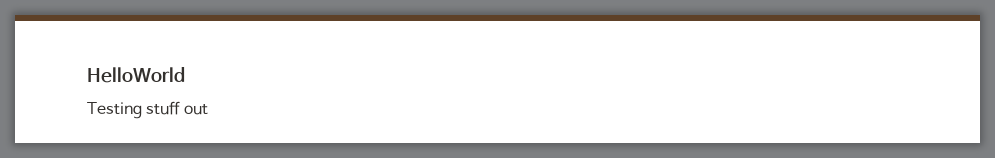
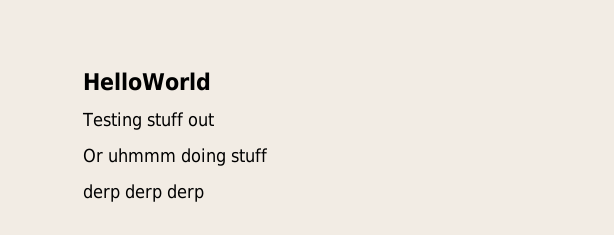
+ Or uhmmm doing stuff
+ derp derp derp

